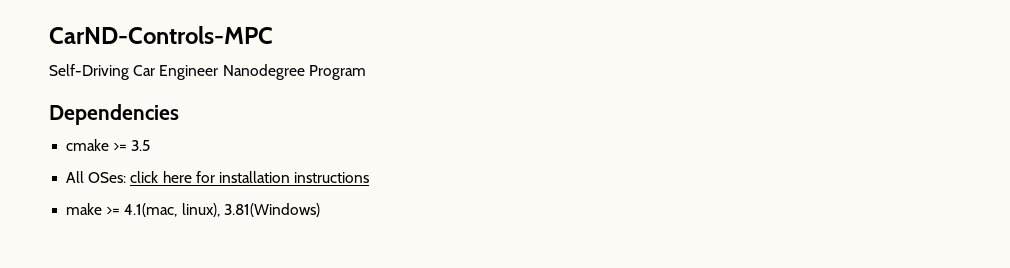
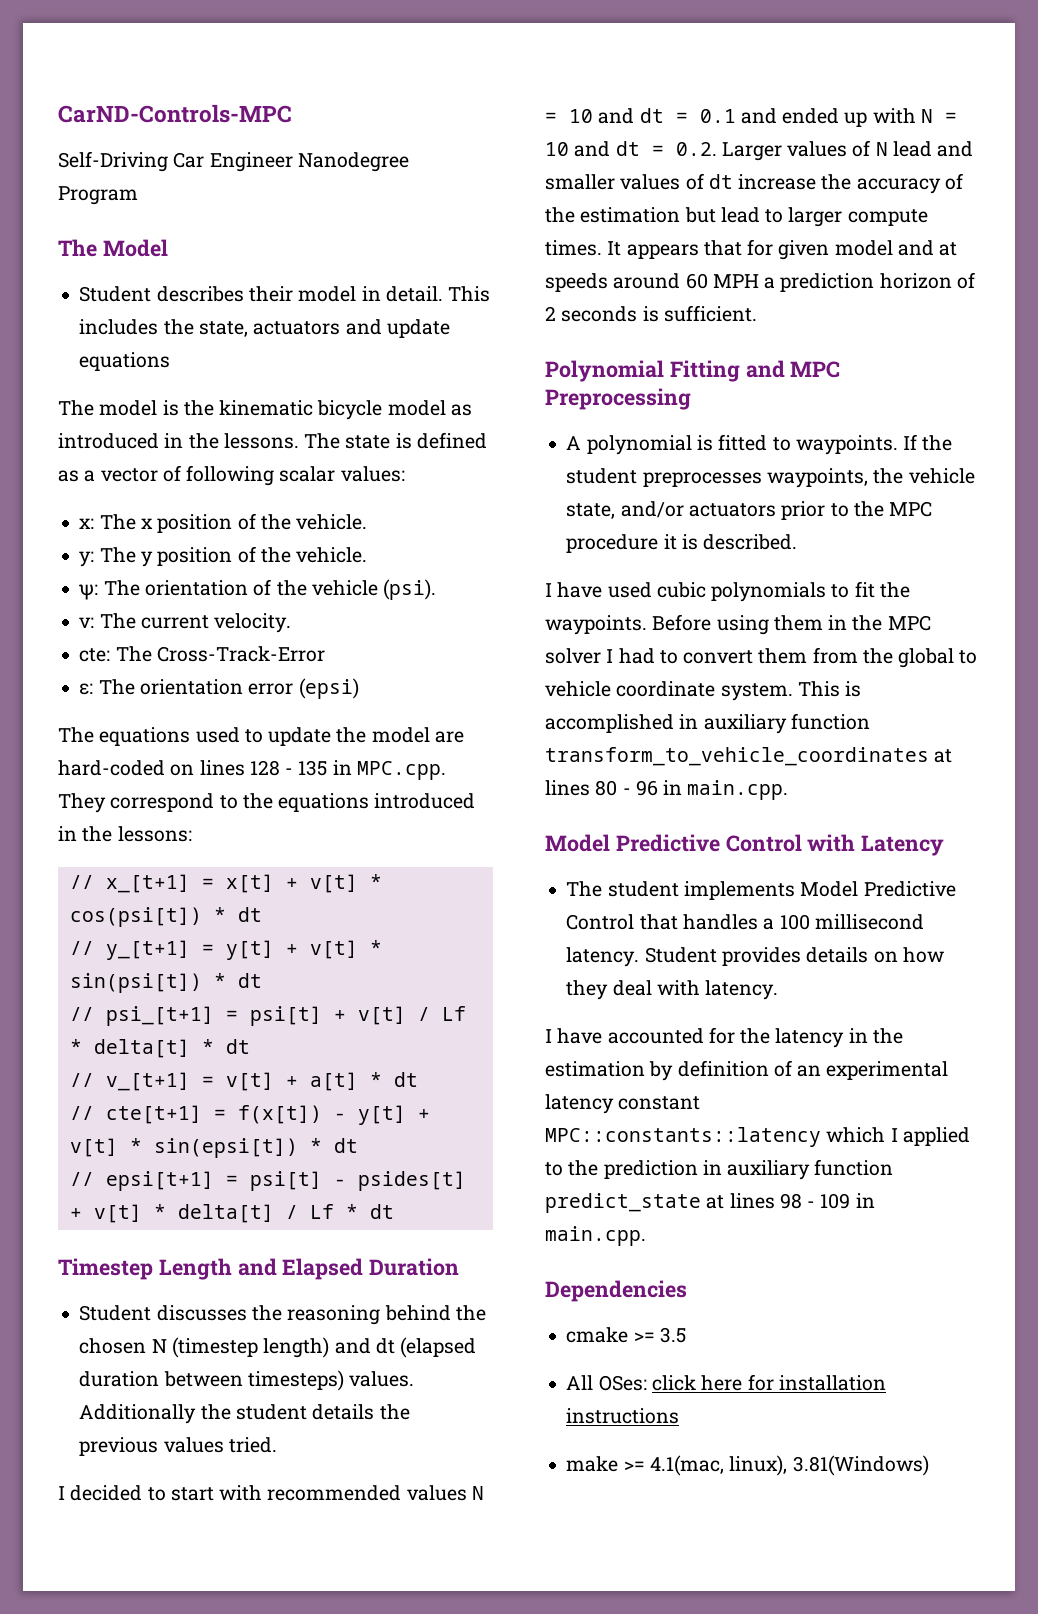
+ The Model
+ Student describes their model in detail. This includes the state, actuators and update equations
+ The model is the kinematic bicycle model as introduced in the lessons. The state is defined as a vector of following scalar values:
+ x: The x position of the vehicle.
+ y: The y position of the vehicle.
+ ψ: The orientation of the vehicle (psi).
+ v: The current velocity.
+ cte: The Cross-Track-Error
+ ε: The orientation error (epsi)
+ The equations used to update the model are hard-coded on lines 128 - 135 in MPC.cpp. They correspond to the equations introduced in the lessons:
+ // x_[t+1] = x[t] + v[t] * cos(psi[t]) * dt
+ // y_[t+1] = y[t] + v[t] * sin(psi[t]) * dt
+ // psi_[t+1] = psi[t] + v[t] / Lf * delta[t] * dt
+ // v_[t+1] = v[t] + a[t] * dt
+ // cte[t+1] = f(x[t]) - y[t] + v[t] * sin(epsi[t]) * dt
+ // epsi[t+1] = psi[t] - psides[t] + v[t] * delta[t] / Lf * dt
+ Timestep Length and Elapsed Duration
+ Student discusses the reasoning behind the chosen N (timestep length) and dt (elapsed duration between timesteps) values. Additionally the student details the previous values tried.
+ I decided to start with recommended values N = 10 and dt = 0.1 and ended up with N = 10 and dt = 0.2. Larger values of N lead and smaller values of dt increase the accuracy of the estimation but lead to larger compute times. It appears that for given model and at speeds around 60 MPH a prediction horizon of 2 seconds is sufficient.
+ Polynomial Fitting and MPC Preprocessing
+ A polynomial is fitted to waypoints. If the student preprocesses waypoints, the vehicle state, and/or actuators prior to the MPC procedure it is described.
+ I have used cubic polynomials to fit the waypoints. Before using them in the MPC solver I had to convert them from the global to vehicle coordinate system. This is accomplished in auxiliary function transform_to_vehicle_coordinates at lines 80 - 96 in main.cpp.
+ Model Predictive Control with Latency
+ The student implements Model Predictive Control that handles a 100 millisecond latency. Student provides details on how they deal with latency.
+ I have accounted for the latency in the estimation by definition of an experimental latency constant MPC::constants::latency which I applied to the prediction in auxiliary function predict_state at lines 98 - 109 in main.cpp.

